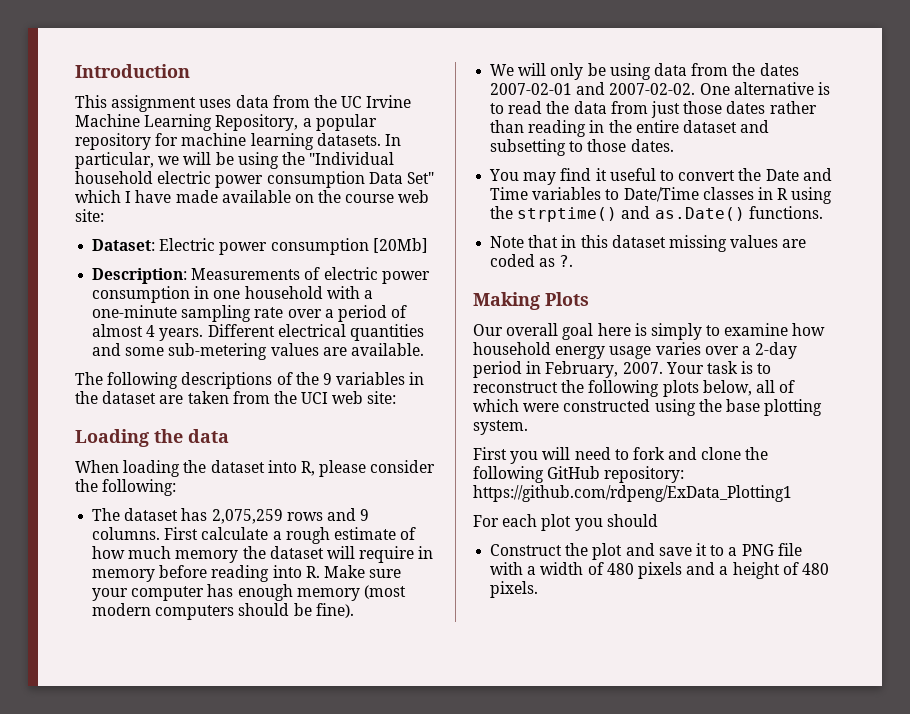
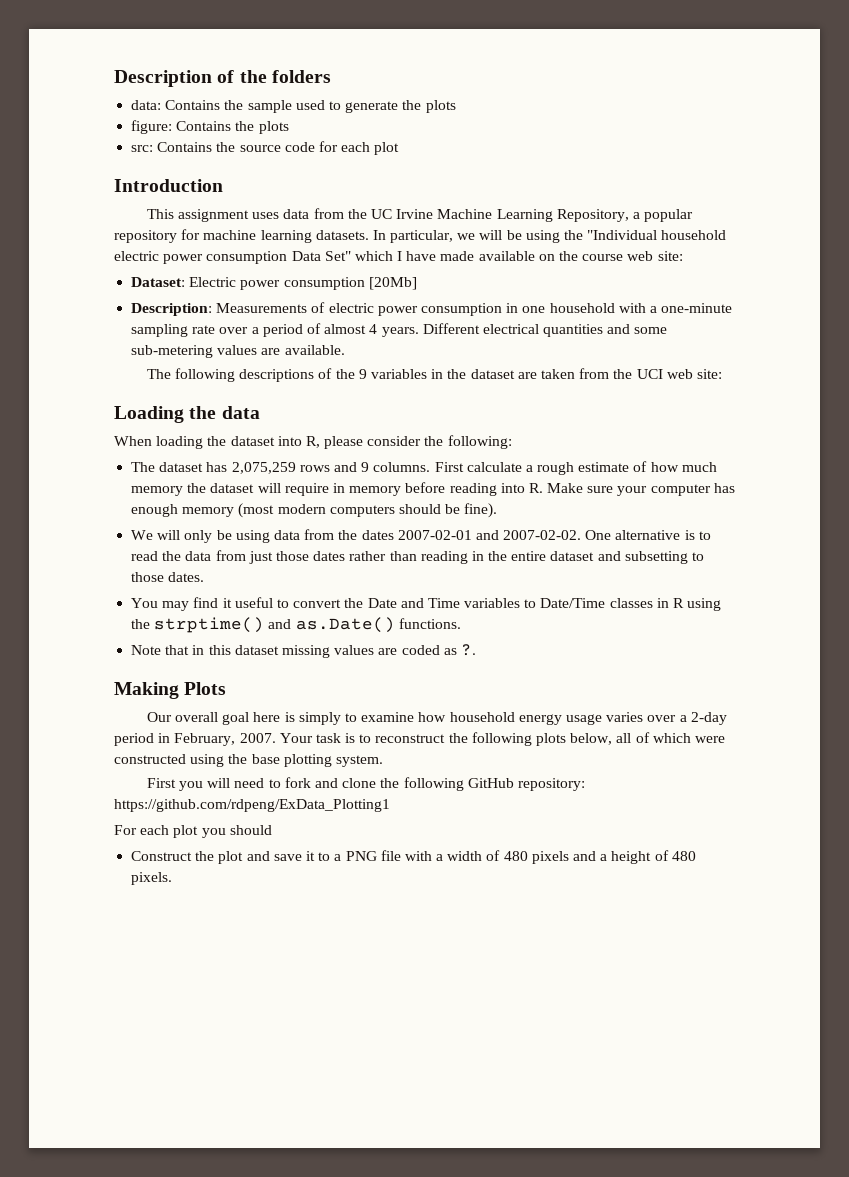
+ Description of the folders
+ data: Contains the sample used to generate the plots
+ figure: Contains the plots
+ src: Contains the source code for each plot

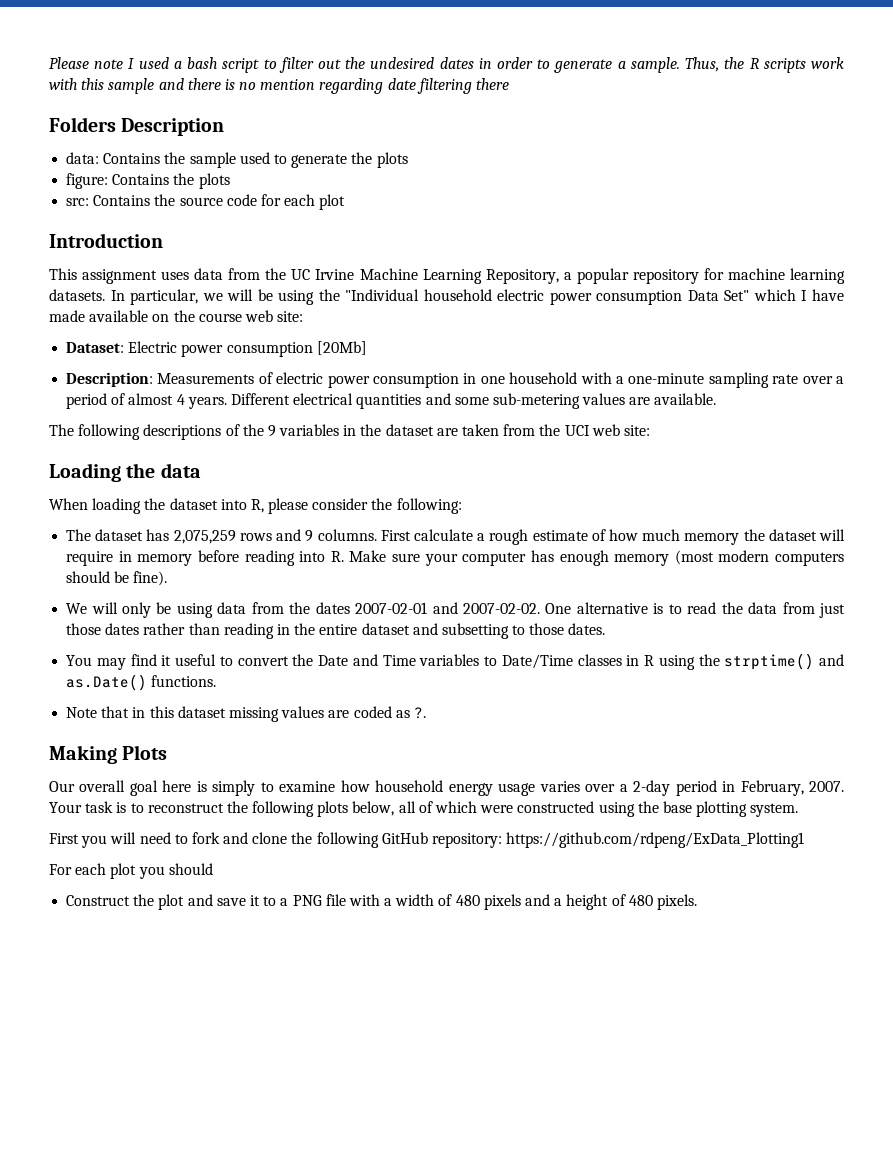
- Description of the folders
+ Please note I used a bash script to filter out the undesired dates in order to generate a sample. Thus, the R scripts work with this sample and there is no mention regarding date filtering there
+ Folders Description

